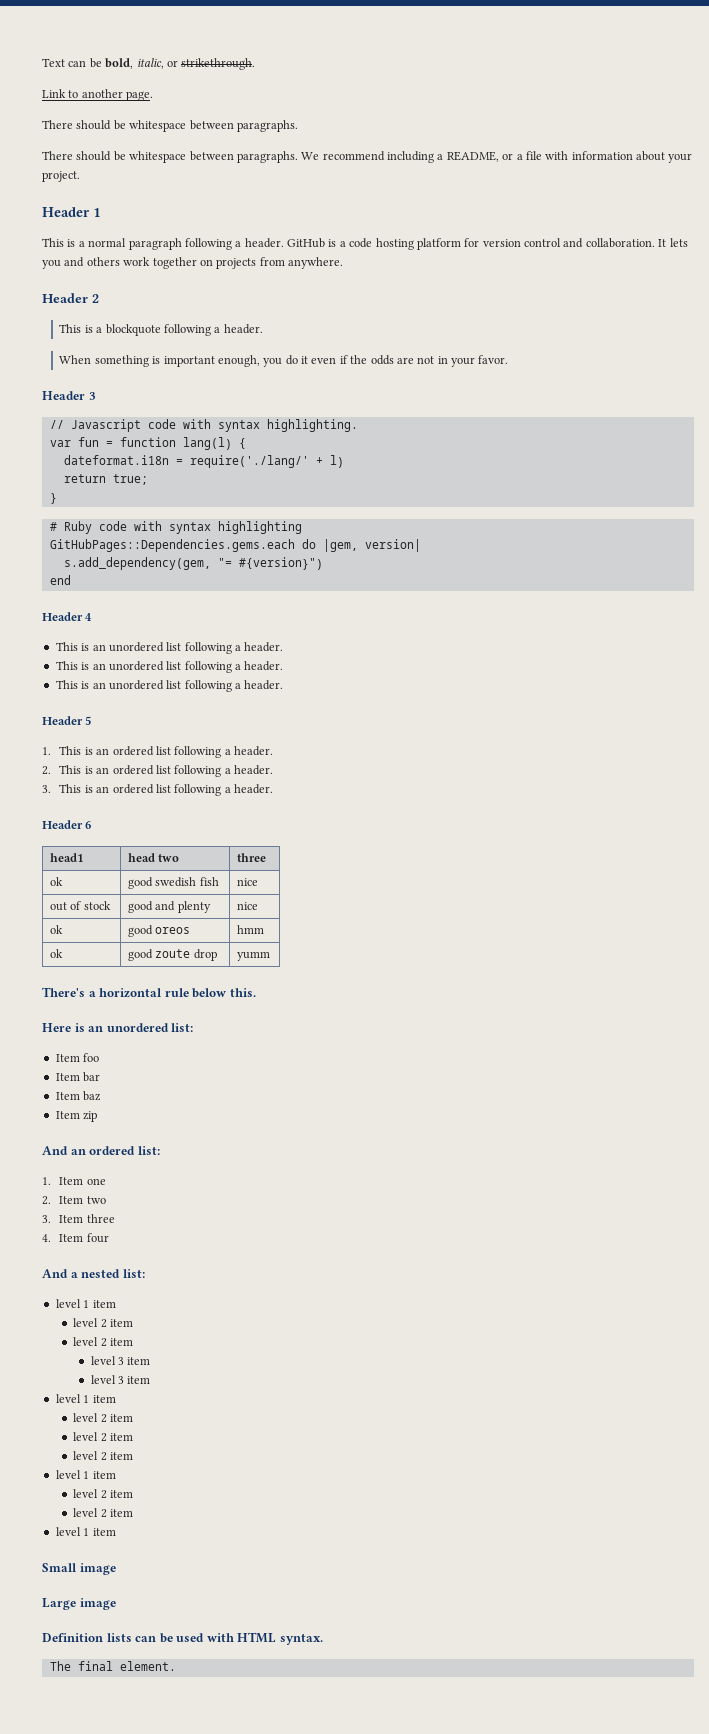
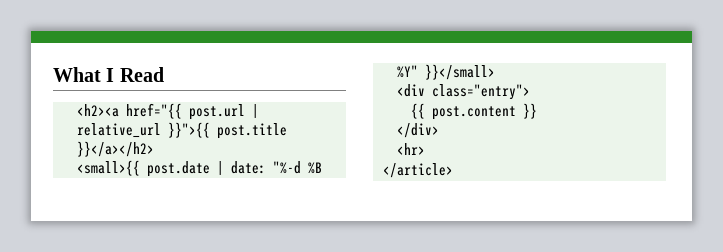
- Text can be bold, italic, or strikethrough.
- Link to another page.
- There should be whitespace between paragraphs.
- There should be whitespace between paragraphs. We recommend including a README, or a file with information about your project.
- Header 1
- This is a normal paragraph following a header. GitHub is a code hosting platform for version control and collaboration. It lets you and others work together on projects from anywhere.
- Header 2
- This is a blockquote following a header.
- When something is important enough, you do it even if the odds are not in your favor.
- Header 3
- // Javascript code with syntax highlighting.
- var fun = function lang(l) {
- dateformat.i18n = require('./lang/' + l)
- return true;
- }
- # Ruby code with syntax highlighting
- GitHubPages::Dependencies.gems.each do |gem, version|
- s.add_dependency(gem, "= #{version}")
- end
- Header 4
- This is an unordered list following a header.
- This is an unordered list following a header.
- This is an unordered list following a header.
- Header 5
- 1. This is an ordered list following a header.
- 2. This is an ordered list following a header.
- 3. This is an ordered list following a header.
- Header 6
- head1 | head two | three
- ok | good swedish fish | nice
- out of stock | good and plenty | nice
- ok | good oreos | hmm
- ok | good zoute drop | yumm
- There's a horizontal rule below this.
- Here is an unordered list:
- Item foo
- Item bar
- Item baz
- Item zip
- And an ordered list:
- 1. Item one
- 2. Item two
- 3. Item three
- 4. Item four
- And a nested list:
- level 1 item
- level 2 item
- level 2 item
- level 3 item
- level 3 item
- level 1 item
- level 2 item
- level 2 item
- level 2 item
- level 1 item
- level 2 item
- level 2 item
- level 1 item
- Small image
- Large image
- Definition lists can be used with HTML syntax.
- The final element.
+ What I Read
+ <h2><a href="{{ post.url | relative_url }}">{{ post.title }}</a></h2>
+ <small>{{ post.date | date: "%-d %B %Y" }}</small>
+ <div class="entry">
+ {{ post.content }}
+ </div>
+ <hr>
+ </article>

